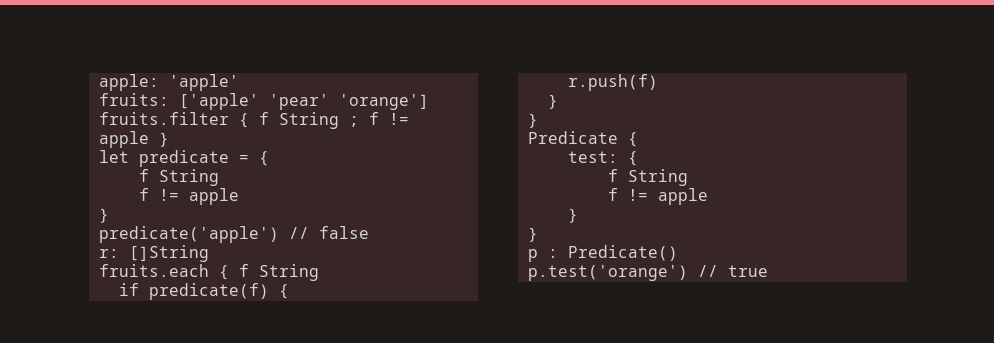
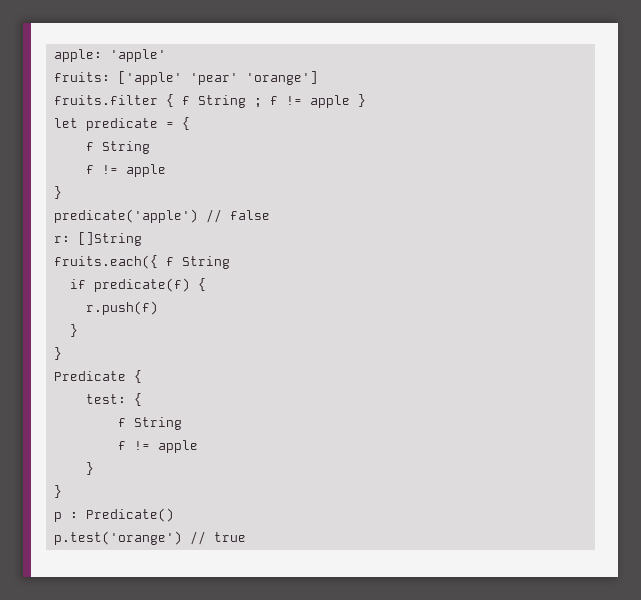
- fruits.each { f String
+ fruits.each({ f String

